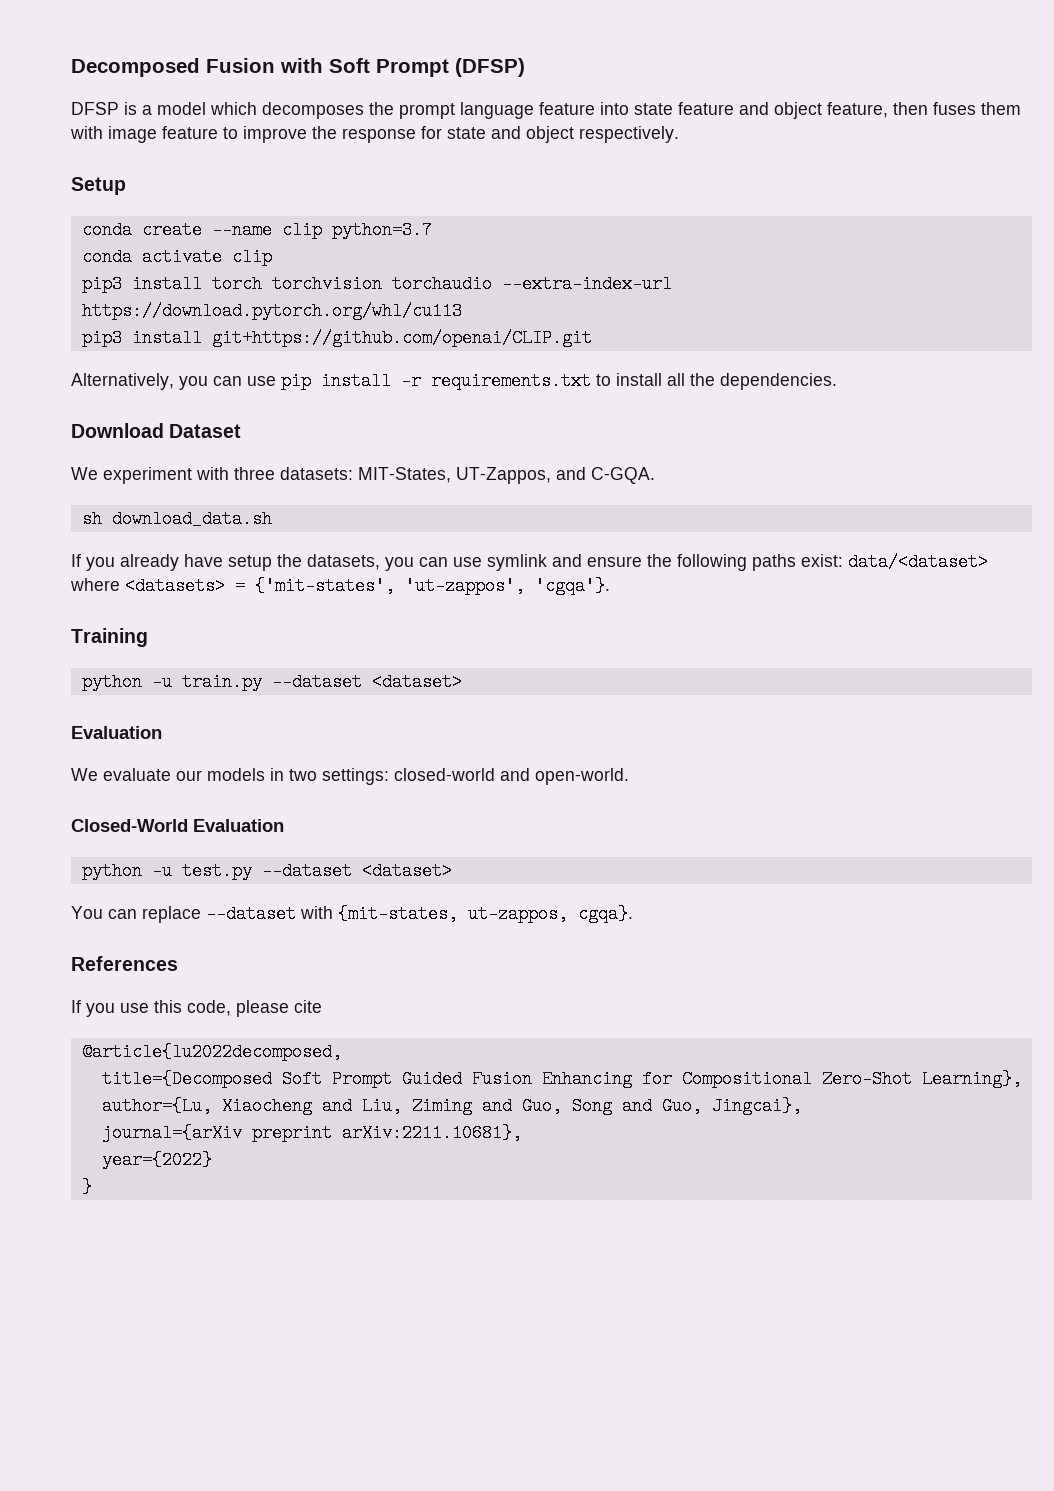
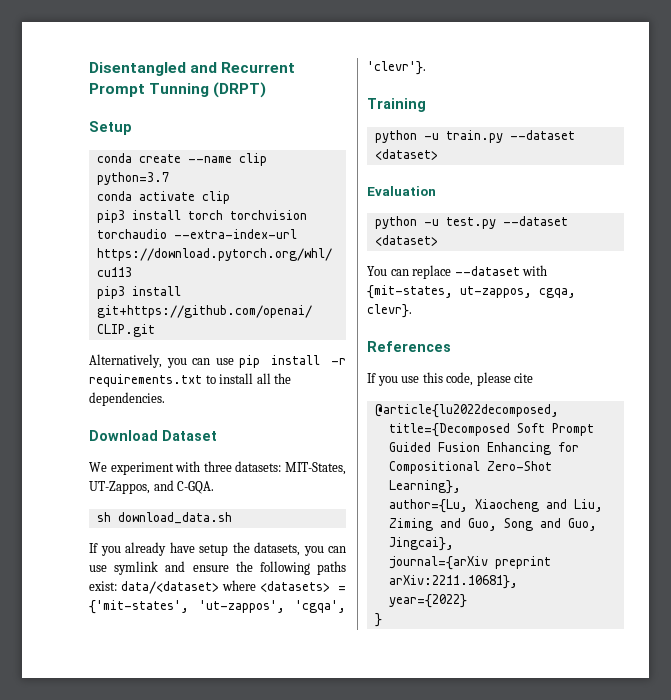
- Decomposed Fusion with Soft Prompt (DFSP)
- DFSP is a model which decomposes the prompt language feature into state feature and object feature, then fuses them with image feature to improve the response for state and object respectively.
+ Disentangled and Recurrent Prompt Tunning (DRPT)
- If you already have setup the datasets, you can use symlink and ensure the following paths exist: data/<dataset> where <datasets> = {'mit-states', 'ut-zappos', 'cgqa'}.
+ If you already have setup the datasets, you can use symlink and ensure the following paths exist: data/<dataset> where <datasets> = {'mit-states', 'ut-zappos', 'cgqa', 'clevr'}.
- We evaluate our models in two settings: closed-world and open-world.
- Closed-World Evaluation
- You can replace --dataset with {mit-states, ut-zappos, cgqa}.
+ You can replace --dataset with {mit-states, ut-zappos, cgqa, clevr}.

